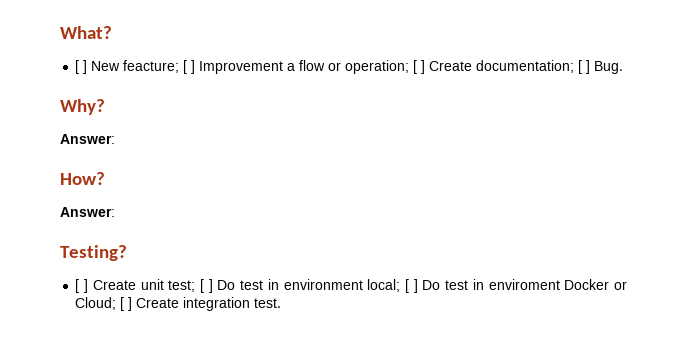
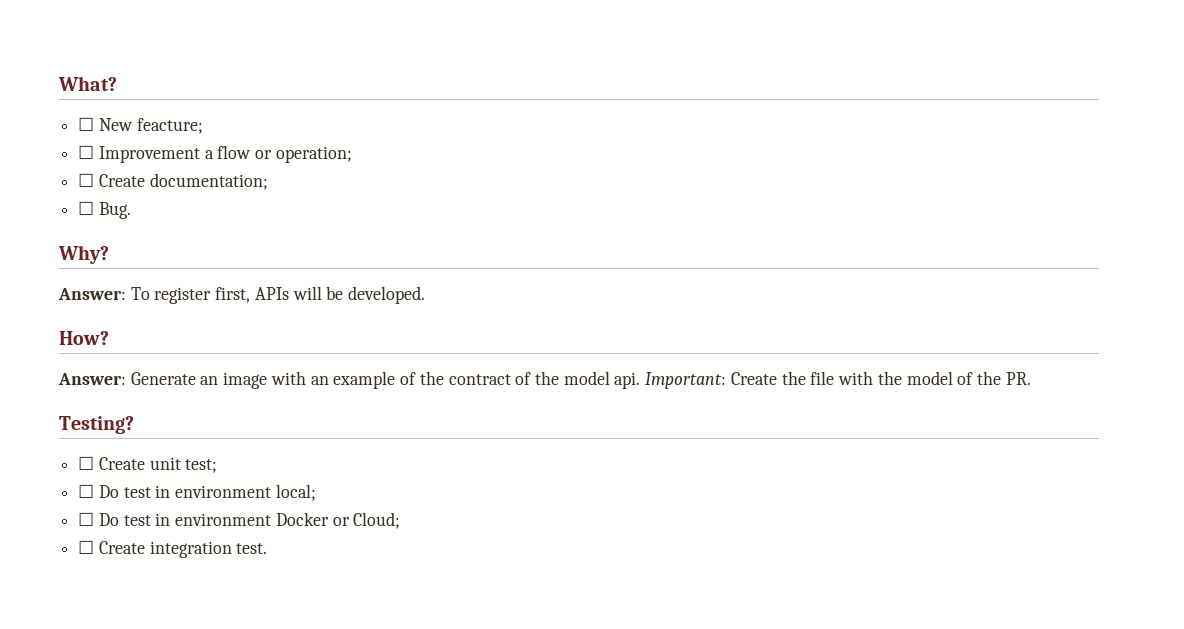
- [ ] New feacture; [ ] Improvement a flow or operation; [ ] Create documentation; [ ] Bug.
+ ☐ New feacture;
+ ☐ Improvement a flow or operation;
+ ☐ Create documentation;
+ ☐ Bug.
  Why?
- Answer:
+ Answer: To register first, APIs will be developed.
  How?
- Answer:
+ Answer: Generate an image with an example of the contract of the model api. Important: Create the file with the model of the PR.
- [ ] Create unit test; [ ] Do test in environment local; [ ] Do test in enviroment Docker or Cloud; [ ] Create integration test.
+ ☐ Create unit test;
+ ☐ Do test in environment local;
+ ☐ Do test in environment Docker or Cloud;
+ ☐ Create integration test.

